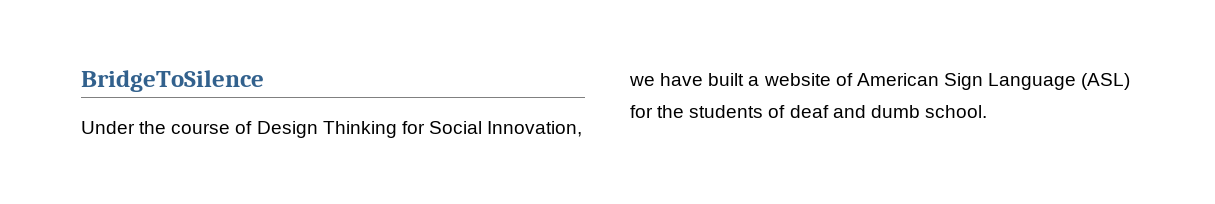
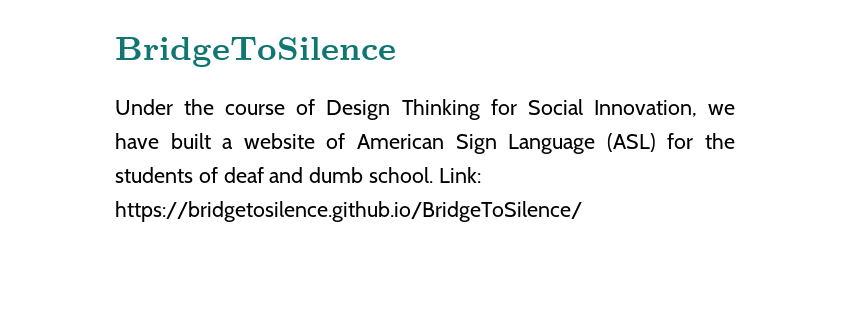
+ Link: https://bridgetosilence.github.io/BridgeToSilence/

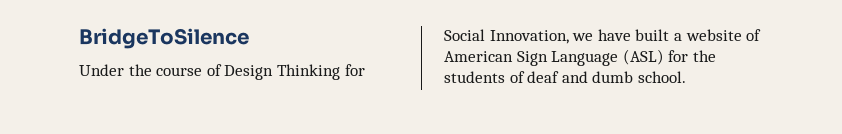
- Link: https://bridgetosilence.github.io/BridgeToSilence/

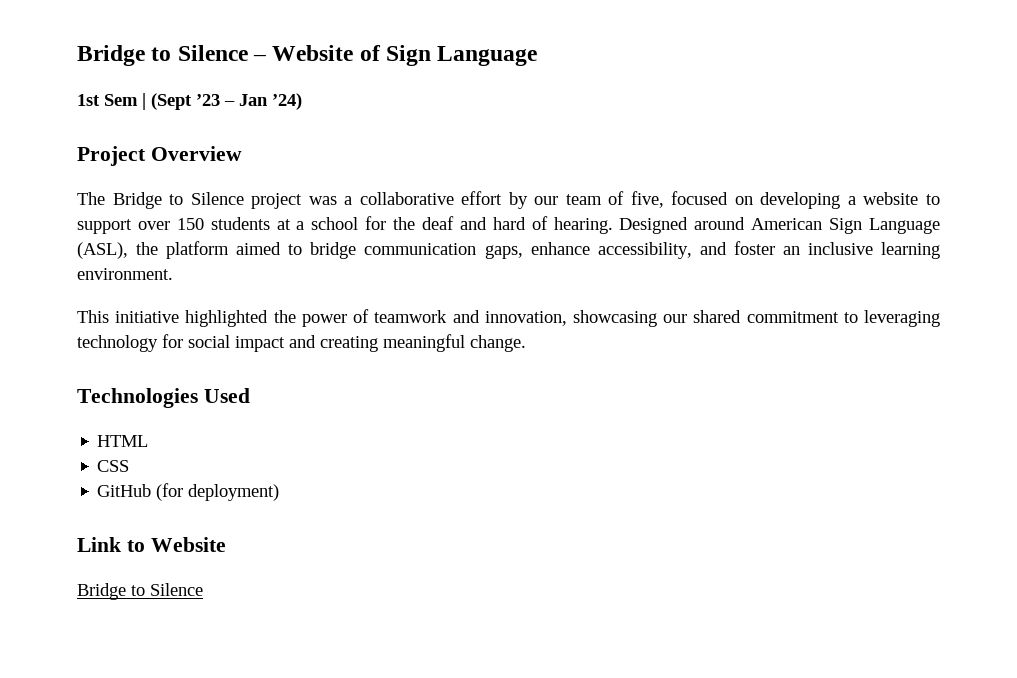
- BridgeToSilence
- Under the course of Design Thinking for Social Innovation, we have built a website of American Sign Language (ASL) for the students of deaf and dumb school.
+ Bridge to Silence – Website of Sign Language
+ 1st Sem | (Sept ’23 – Jan ’24)
+ Project Overview
+ The Bridge to Silence project was a collaborative effort by our team of five, focused on developing a website to support over 150 students at a school for the deaf and hard of hearing. Designed around American Sign Language (ASL), the platform aimed to bridge communication gaps, enhance accessibility, and foster an inclusive learning environment.
+ This initiative highlighted the power of teamwork and innovation, showcasing our shared commitment to leveraging technology for social impact and creating meaningful change.
+ Technologies Used
+ HTML
+ CSS
+ GitHub (for deployment)
+ Link to Website
+ Bridge to Silence

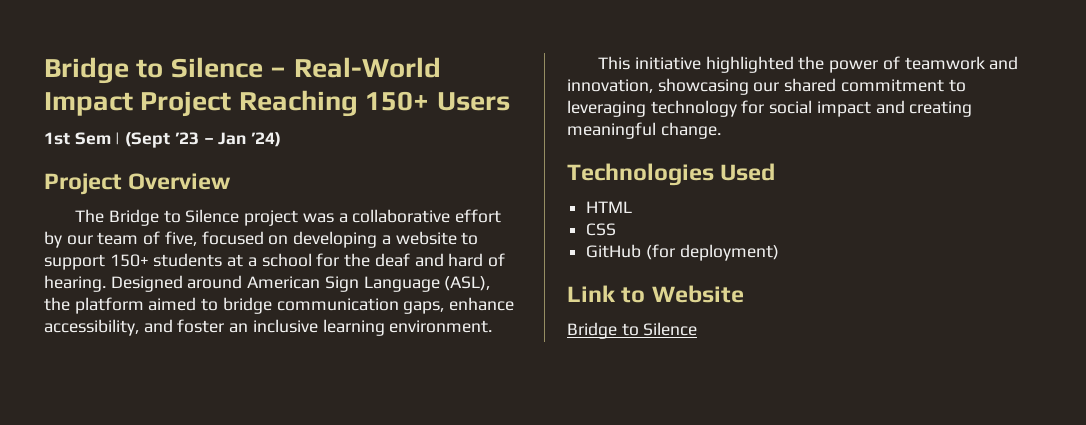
- Bridge to Silence – Website of Sign Language
+ Bridge to Silence – Real-World Impact Project Reaching 150+ Users
- The Bridge to Silence project was a collaborative effort by our team of five, focused on developing a website to support over 150 students at a school for the deaf and hard of hearing.
+ The Bridge to Silence project was a collaborative effort by our team of five, focused on developing a website to support 150+ students at a school for the deaf and hard of hearing.

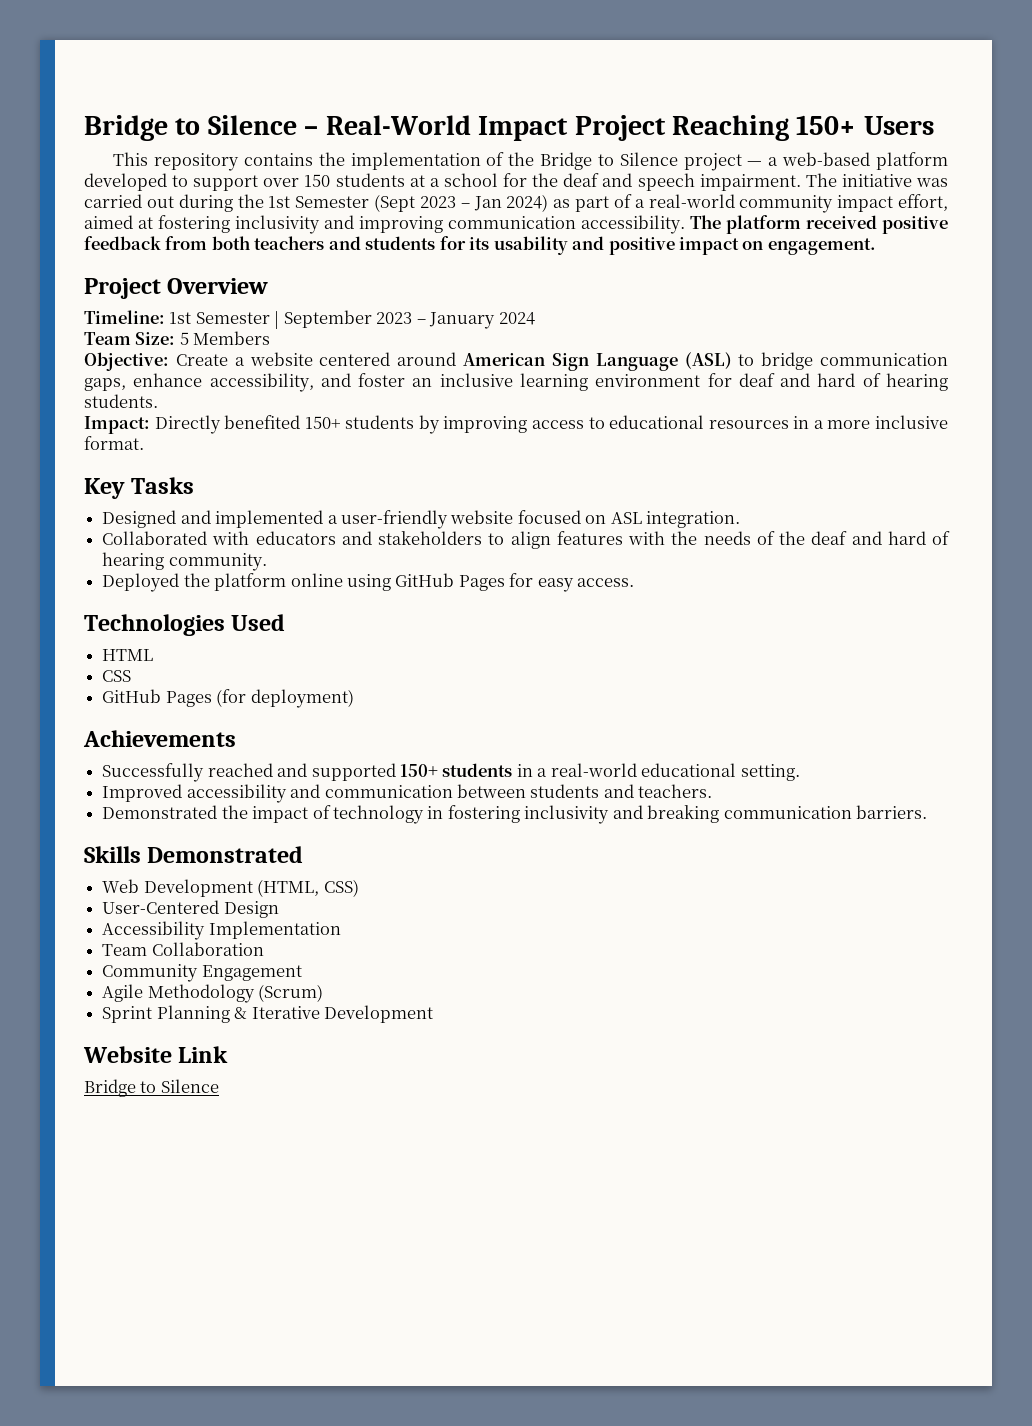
- 1st Sem | (Sept ’23 – Jan ’24)
+ This repository contains the implementation of the Bridge to Silence project — a web-based platform developed to support over 150 students at a school for the deaf and speech impairment. The initiative was carried out during the 1st Semester (Sept 2023 – Jan 2024) as part of a real-world community impact effort, aimed at fostering inclusivity and improving communication accessibility. The platform received positive feedback from both teachers and students for its usability and positive impact on engagement.
  Project Overview
- The Bridge to Silence project was a collaborative effort by our team of five, focused on developing a website to support 150+ students at a school for the deaf and hard of hearing. Designed around American Sign Language (ASL), the platform aimed to bridge communication gaps, enhance accessibility, and foster an inclusive learning environment.
- This initiative highlighted the power of teamwork and innovation, showcasing our shared commitment to leveraging technology for social impact and creating meaningful change.
+ Timeline: 1st Semester | September 2023 – January 2024
+ Team Size: 5 Members
+ Objective: Create a website centered around American Sign Language (ASL) to bridge communication gaps, enhance accessibility, and foster an inclusive learning environment for deaf and hard of hearing students.
+ Impact: Directly benefited 150+ students by improving access to educational resources in a more inclusive format.
+ Key Tasks
+ Designed and implemented a user-friendly website focused on ASL integration.
+ Collaborated with educators and stakeholders to align features with the needs of the deaf and hard of hearing community.
+ Deployed the platform online using GitHub Pages for easy access.
- GitHub (for deployment)
+ GitHub Pages (for deployment)
- Link to Website
+ Achievements
+ Successfully reached and supported 150+ students in a real-world educational setting.
+ Improved accessibility and communication between students and teachers.
+ Demonstrated the impact of technology in fostering inclusivity and breaking communication barriers.
+ Skills Demonstrated
+ Web Development (HTML, CSS)
+ User-Centered Design
+ Accessibility Implementation
+ Team Collaboration
+ Community Engagement
+ Agile Methodology (Scrum)
+ Sprint Planning & Iterative Development
+ Website Link

